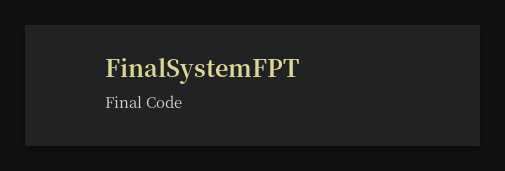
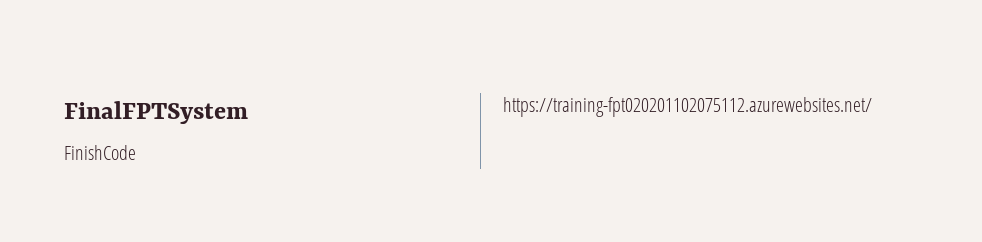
- FinalSystemFPT
- Final Code
+ FinalFPTSystem
+ FinishCode https://training-fpt020201102075112.azurewebsites.net/

